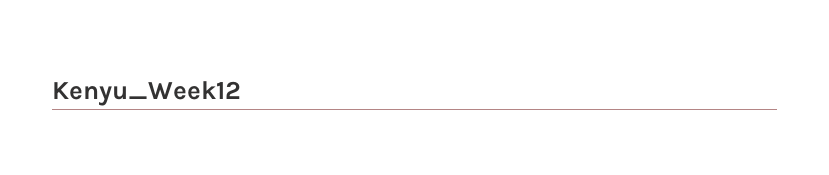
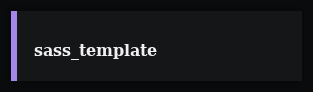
- Kenyu_Week12
+ sass_template

